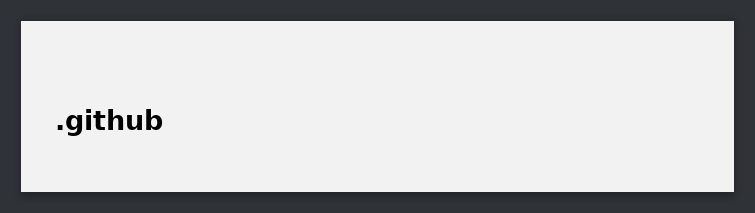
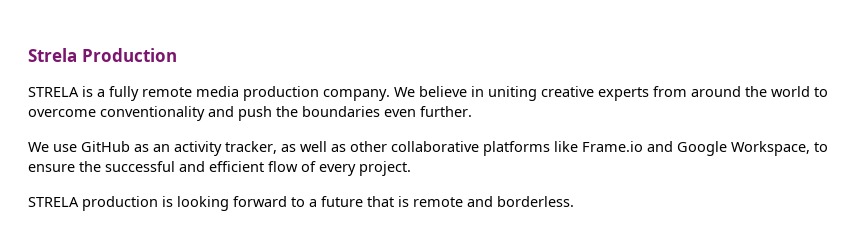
- .github
+ Strela Production
+ STRELA is a fully remote media production company. We believe in uniting creative experts from around the world to overcome conventionality and push the boundaries even further.
+ We use GitHub as an activity tracker, as well as other collaborative platforms like Frame.io and Google Workspace, to ensure the successful and efficient flow of every project.
+ STRELA production is looking forward to a future that is remote and borderless.

